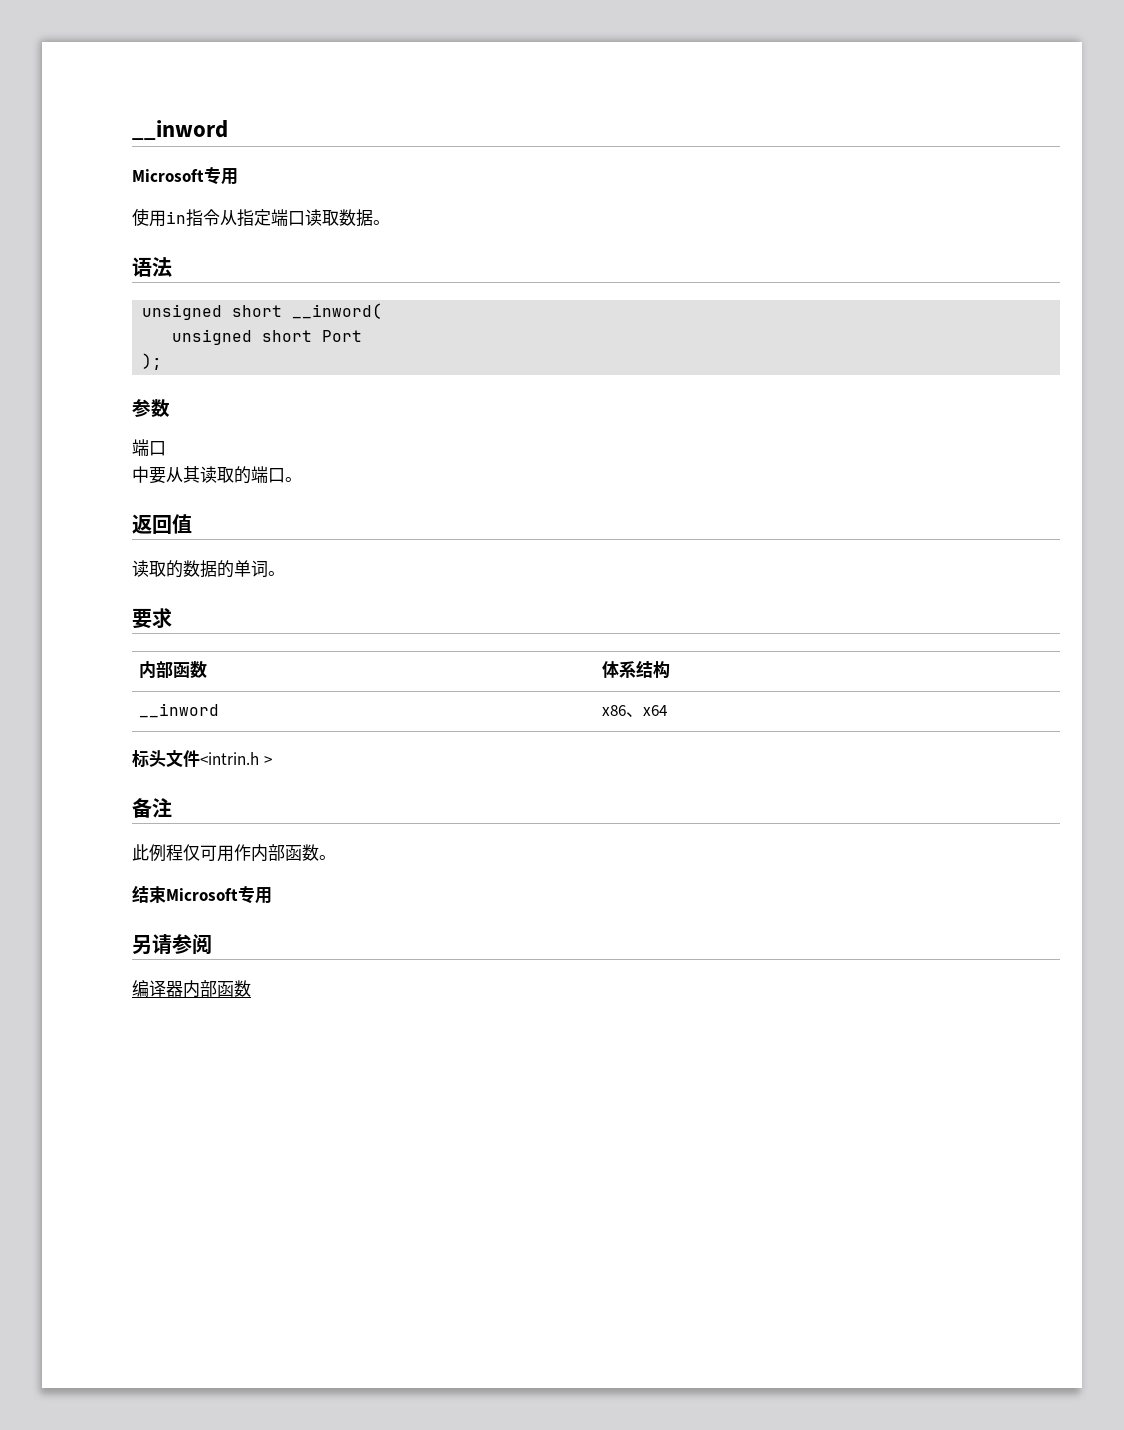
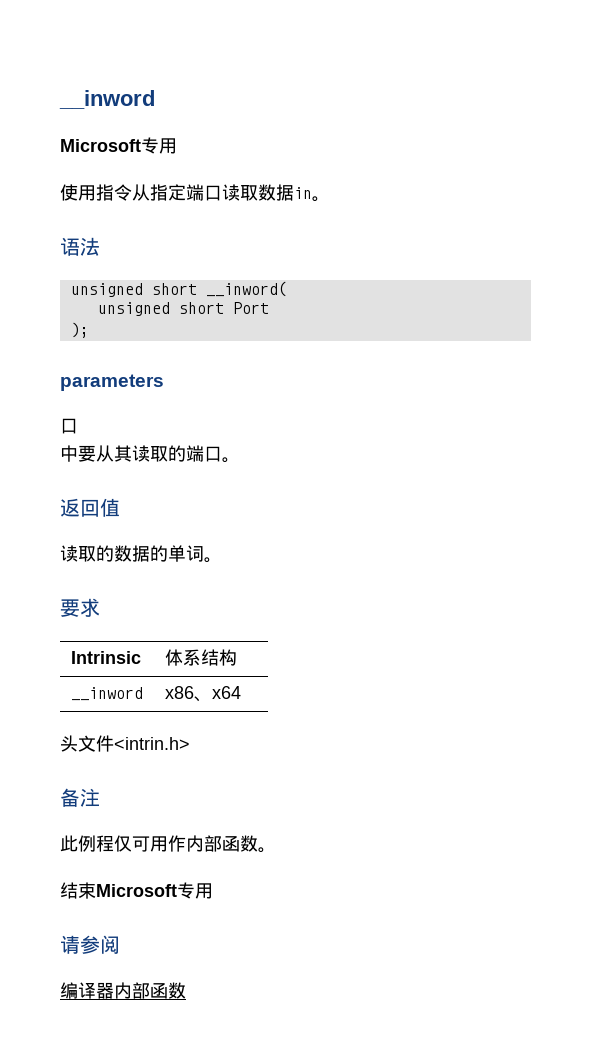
- 使用in指令从指定端口读取数据。
+ 使用指令从指定端口读取数据in。
- 参数
- 端口
+ parameters
+ 口
- 内部函数 | 体系结构
+ Intrinsic | 体系结构
- 标头文件<intrin.h >
+ 头文件<intrin.h>
- 另请参阅
+ 请参阅

